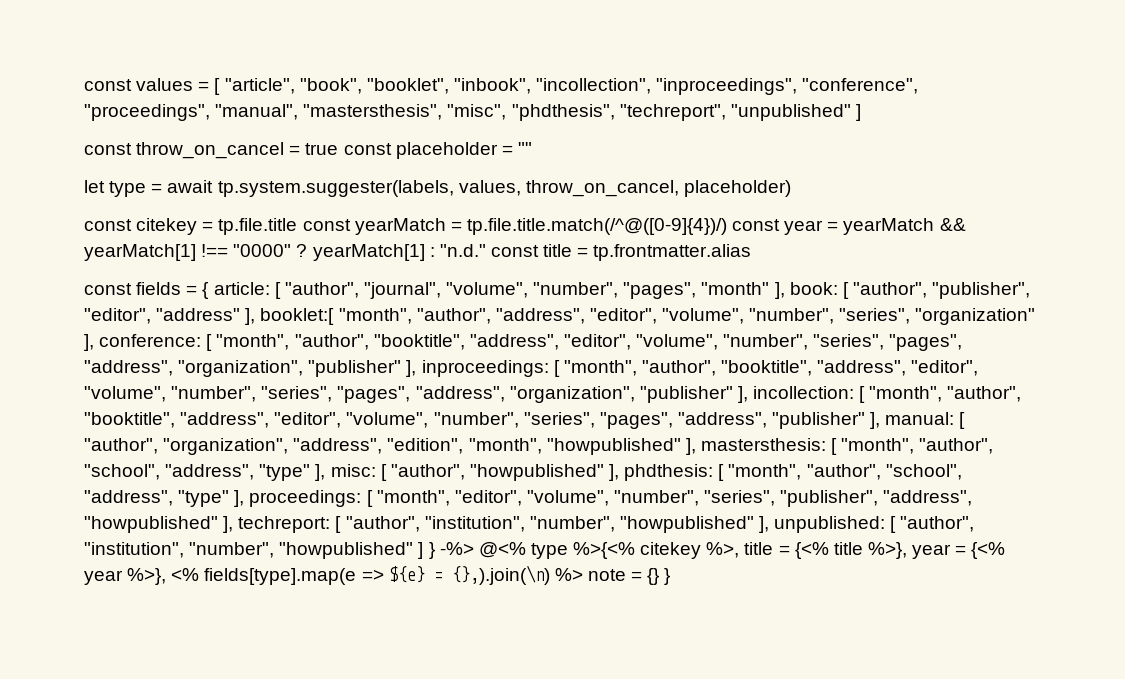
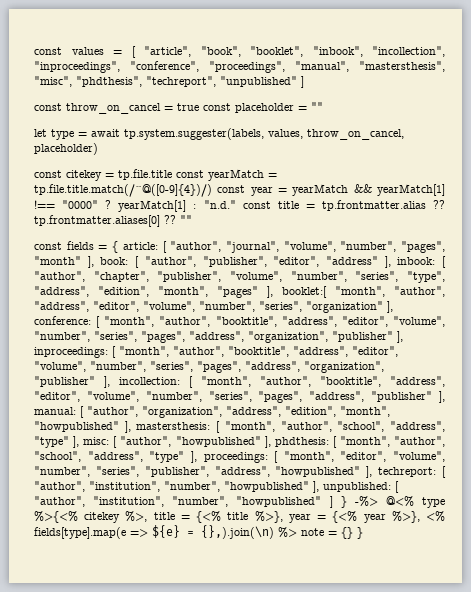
- const citekey = tp.file.title const yearMatch = tp.file.title.match(/^@([0-9]{4})/) const year = yearMatch && yearMatch[1] !== "0000" ? yearMatch[1] : "n.d." const title = tp.frontmatter.alias
+ const citekey = tp.file.title const yearMatch = tp.file.title.match(/^@([0-9]{4})/) const year = yearMatch && yearMatch[1] !== "0000" ? yearMatch[1] : "n.d." const title = tp.frontmatter.alias ?? tp.frontmatter.aliases[0] ?? ""
- [ "author", "publisher", "editor", "address" ], booklet:[ "month", "author", "address", "editor", "volume", "number", "series", "organization" ], conference:
+ [ "author", "publisher", "editor", "address" ], inbook: [ "author", "chapter", "publisher", "volume", "number", "series", "type", "address", "edition", "month", "pages" ], booklet:[ "month", "author", "address", "editor", "volume", "number", "series", "organization" ], conference:

